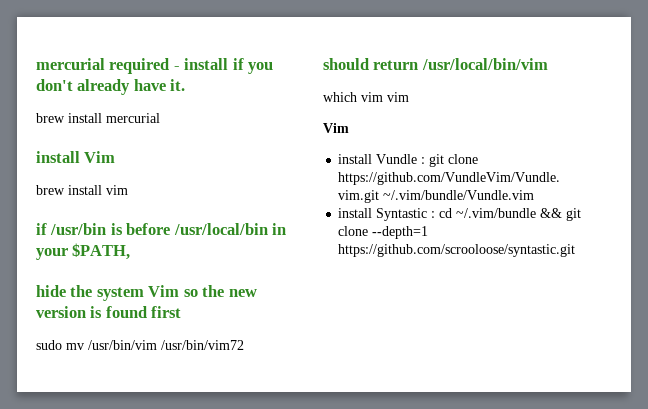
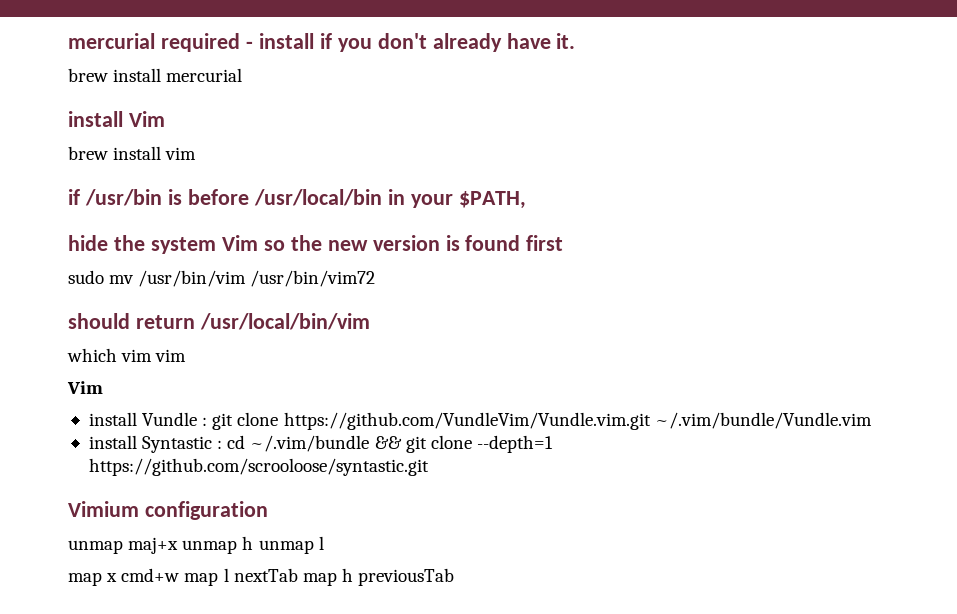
+ Vimium configuration
+ unmap maj+x unmap h unmap l
+ map x cmd+w map l nextTab map h previousTab

